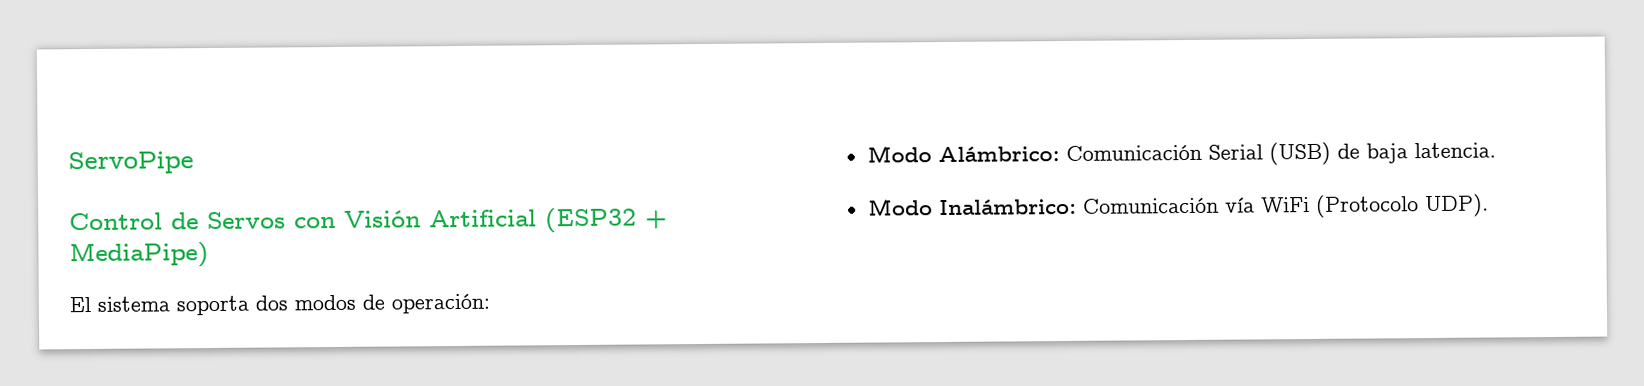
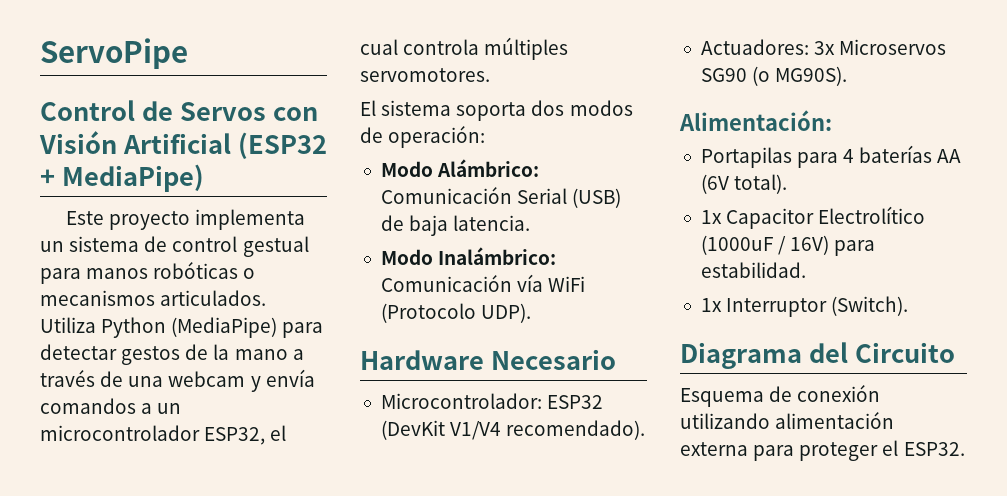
+ Este proyecto implementa un sistema de control gestual para manos robóticas o mecanismos articulados. Utiliza Python (MediaPipe) para detectar gestos de la mano a través de una webcam y envía comandos a un microcontrolador ESP32, el cual controla múltiples servomotores.
+ Hardware Necesario
+ Microcontrolador: ESP32 (DevKit V1/V4 recomendado).
+ Actuadores: 3x Microservos SG90 (o MG90S).
+ Alimentación:
+ Portapilas para 4 baterías AA (6V total).
+ 1x Capacitor Electrolítico (1000uF / 16V) para estabilidad.
+ 1x Interruptor (Switch).
+ Diagrama del Circuito
+ Esquema de conexión utilizando alimentación externa para proteger el ESP32.

